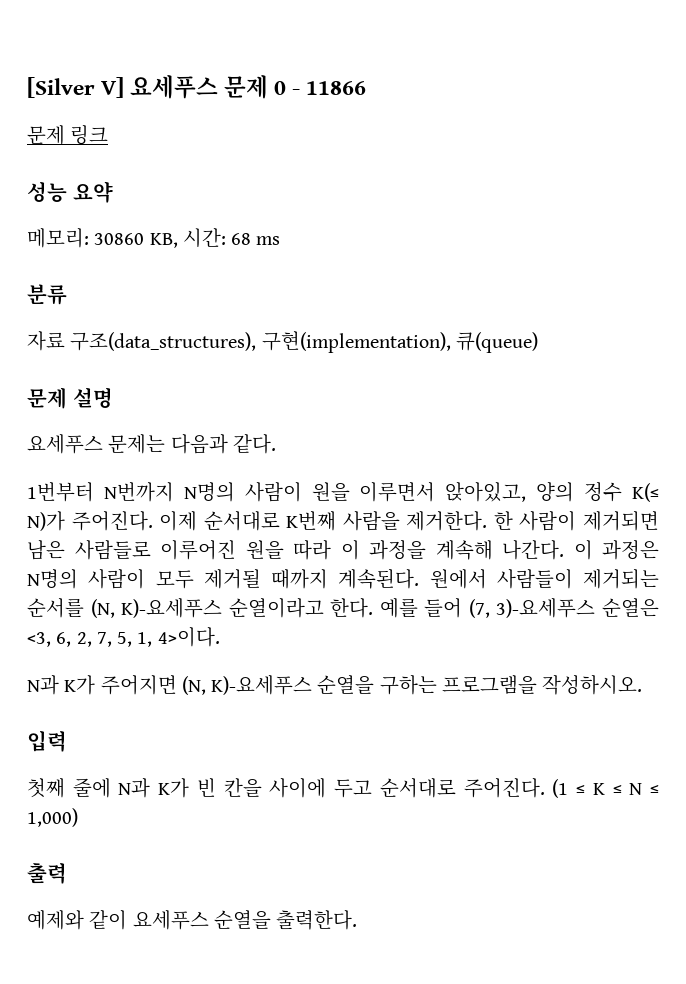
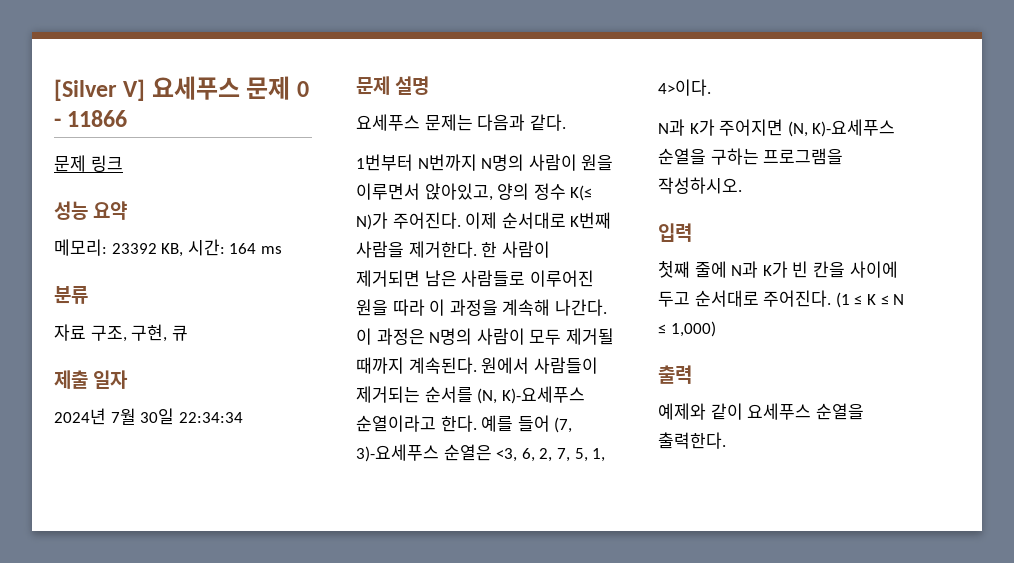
- 메모리: 30860 KB, 시간: 68 ms
+ 메모리: 23392 KB, 시간: 164 ms
- 자료 구조(data_structures), 구현(implementation), 큐(queue)
+ 자료 구조, 구현, 큐
+ 제출 일자
+ 2024년 7월 30일 22:34:34

